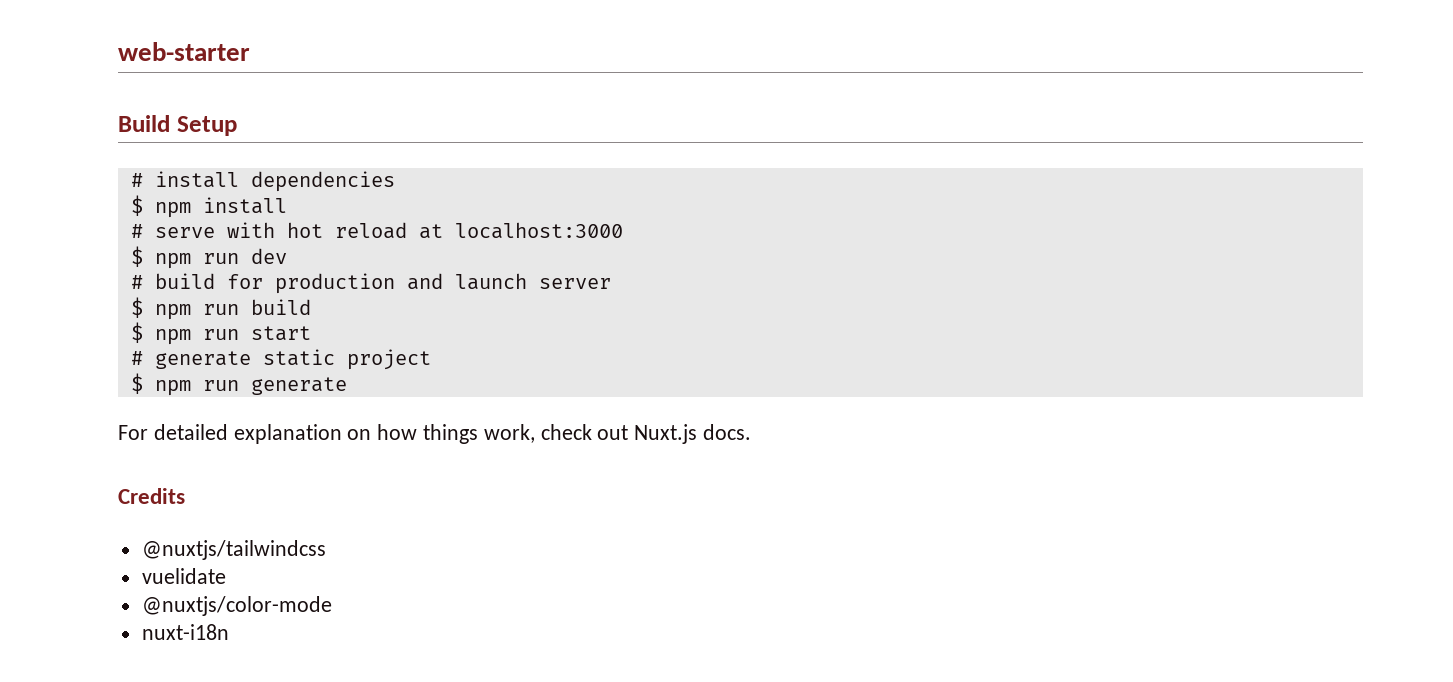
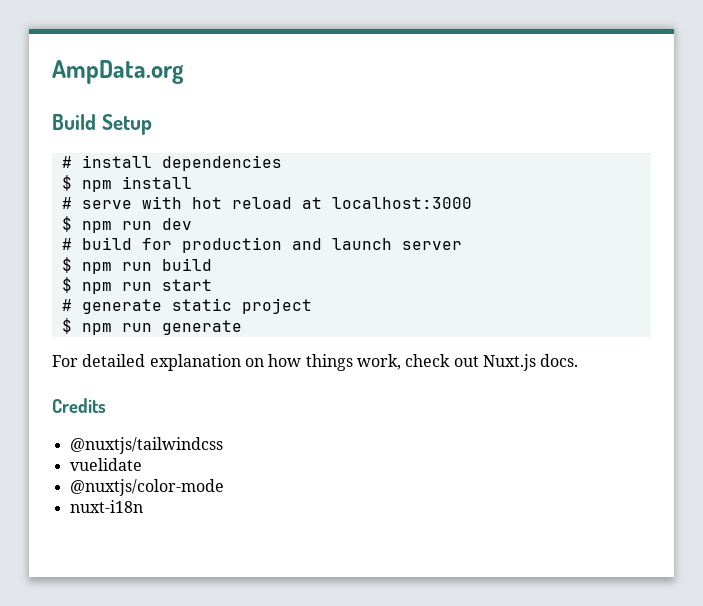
- web-starter
+ AmpData.org

